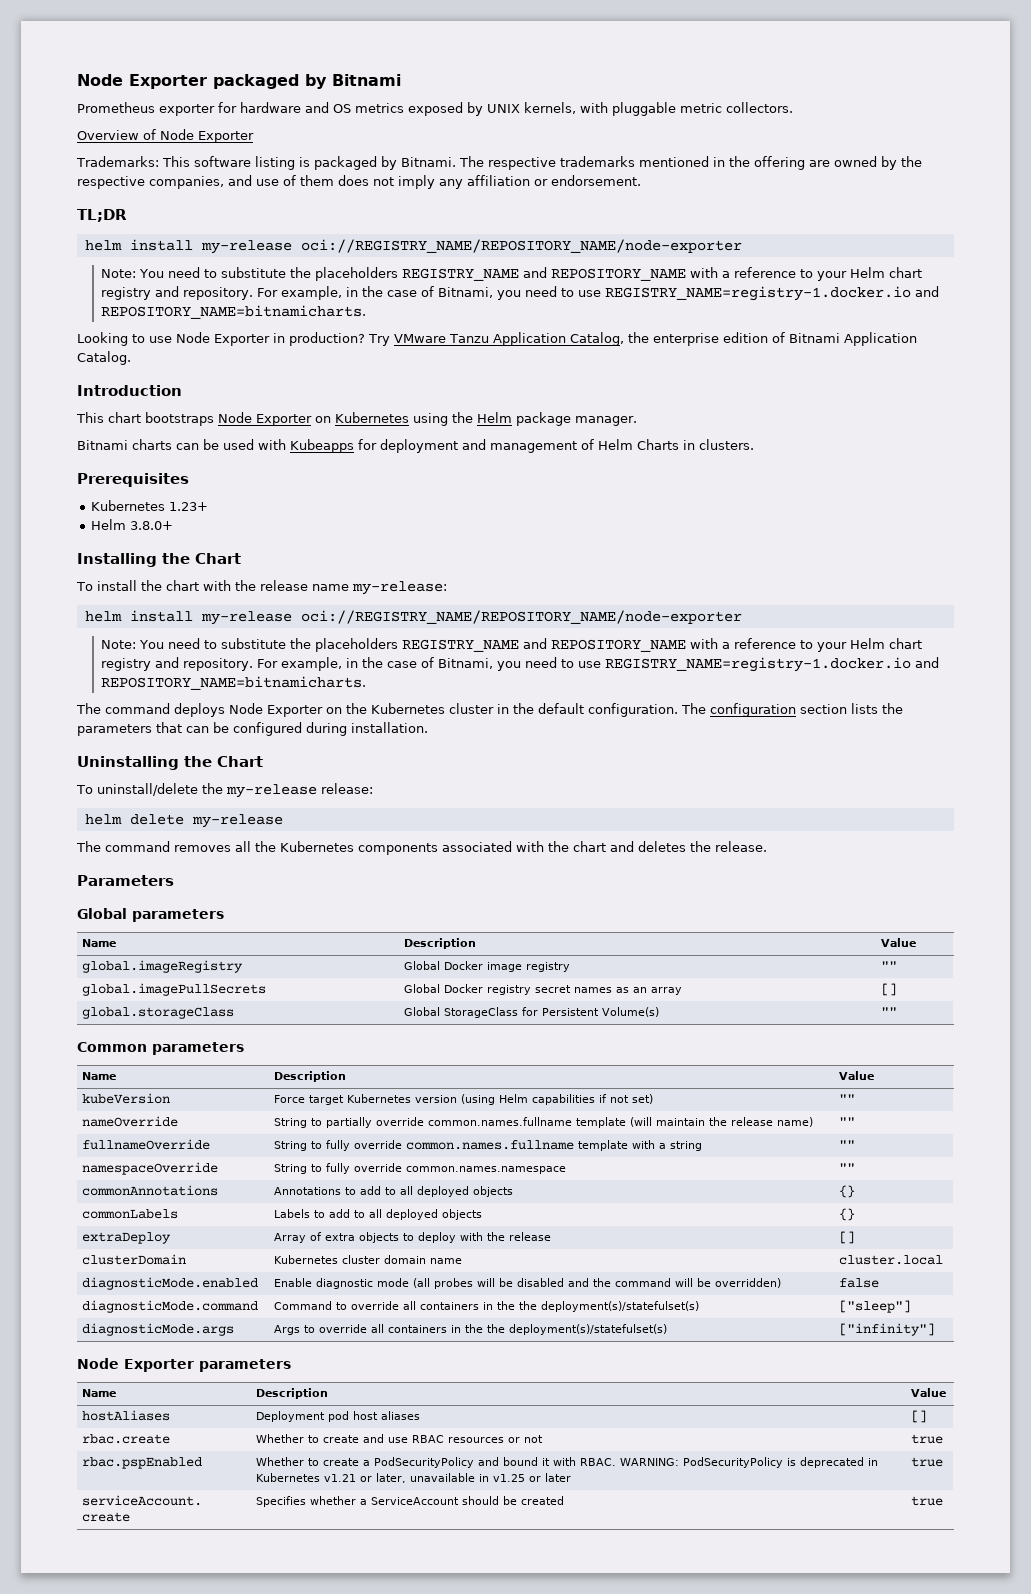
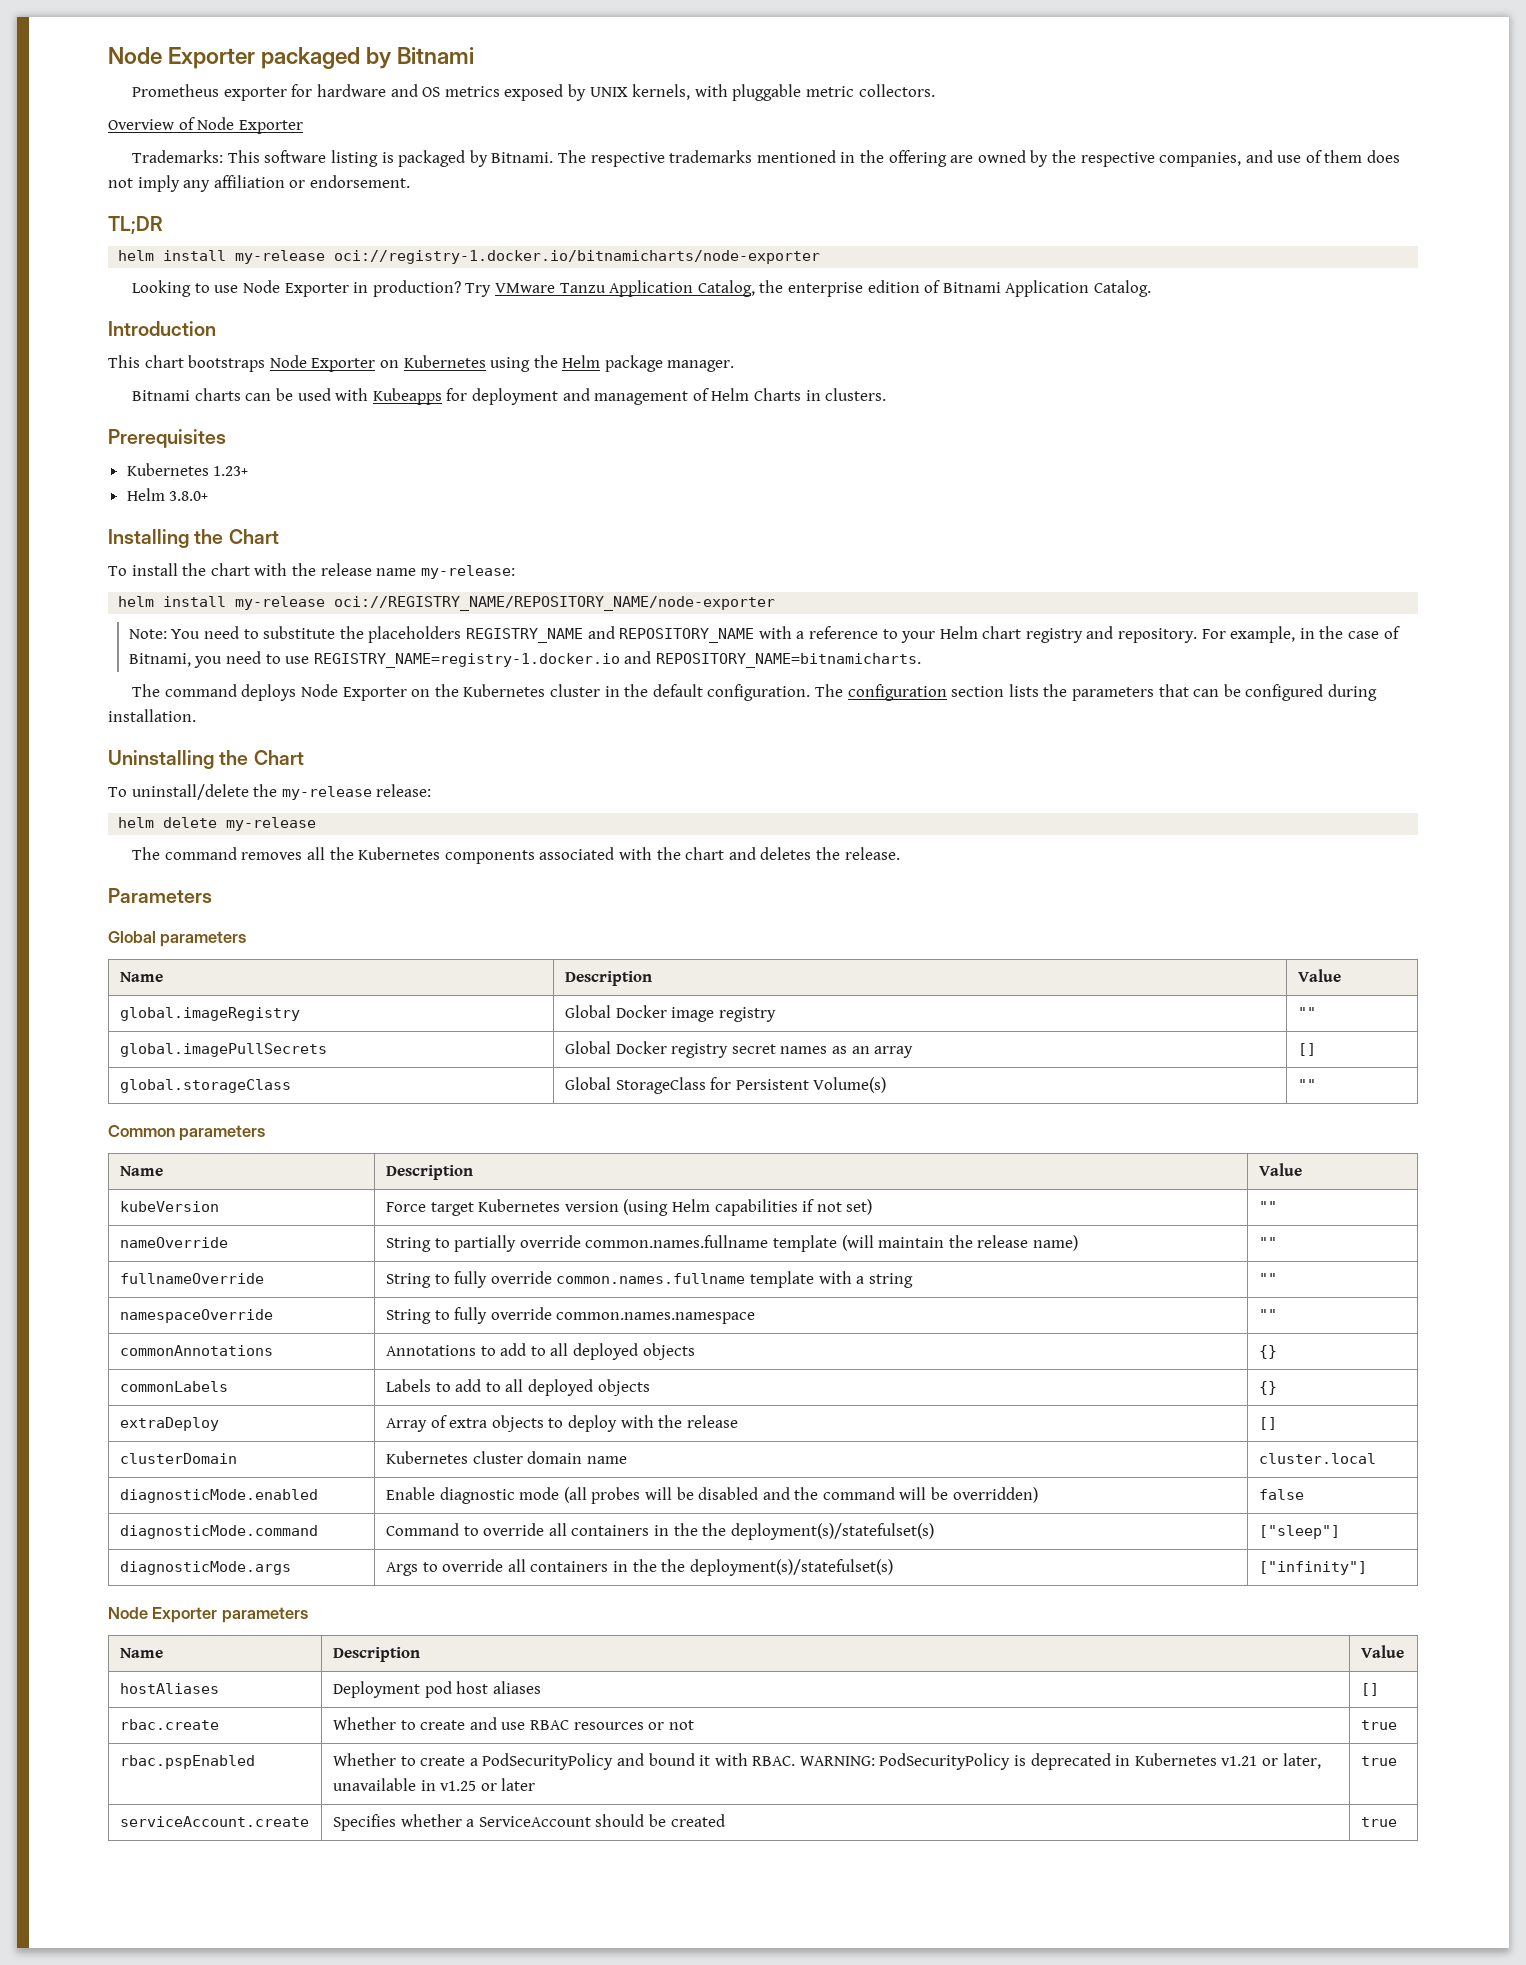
  TL;DR
- helm install my-release oci://REGISTRY_NAME/REPOSITORY_NAME/node-exporter
- Note: You need to substitute the placeholders REGISTRY_NAME and REPOSITORY_NAME with a reference to your Helm chart registry and repository. For example, in the case of Bitnami, you need to use REGISTRY_NAME=registry-1.docker.io and REPOSITORY_NAME=bitnamicharts.
+ helm install my-release oci://registry-1.docker.io/bitnamicharts/node-exporter

